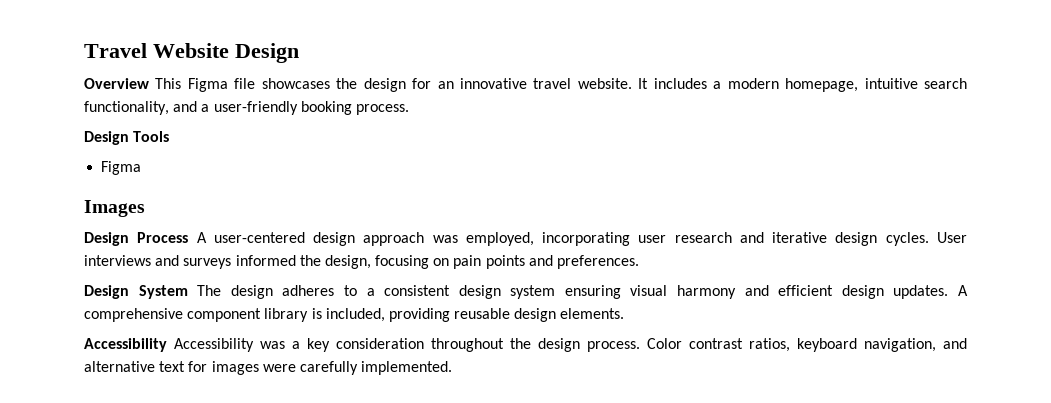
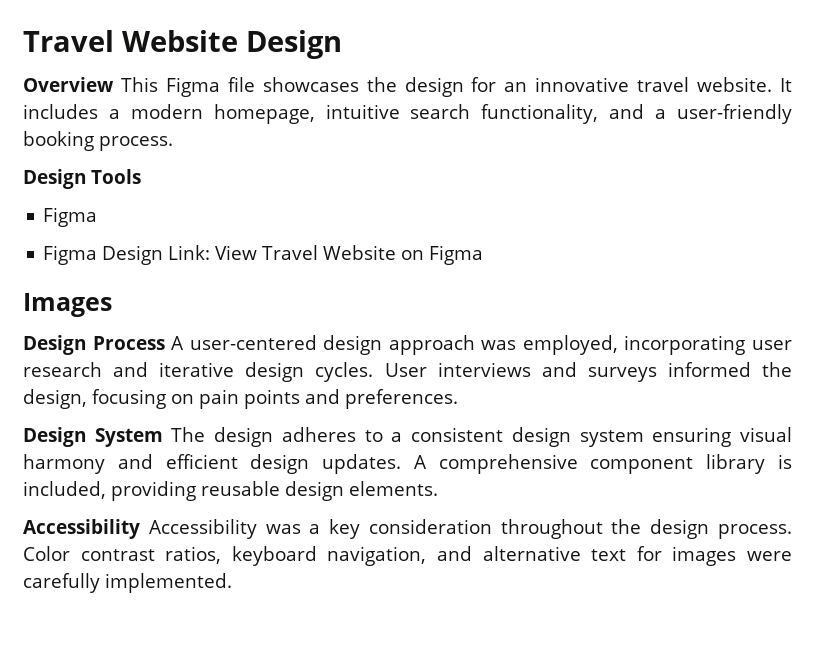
+ Figma Design Link: View Travel Website on Figma

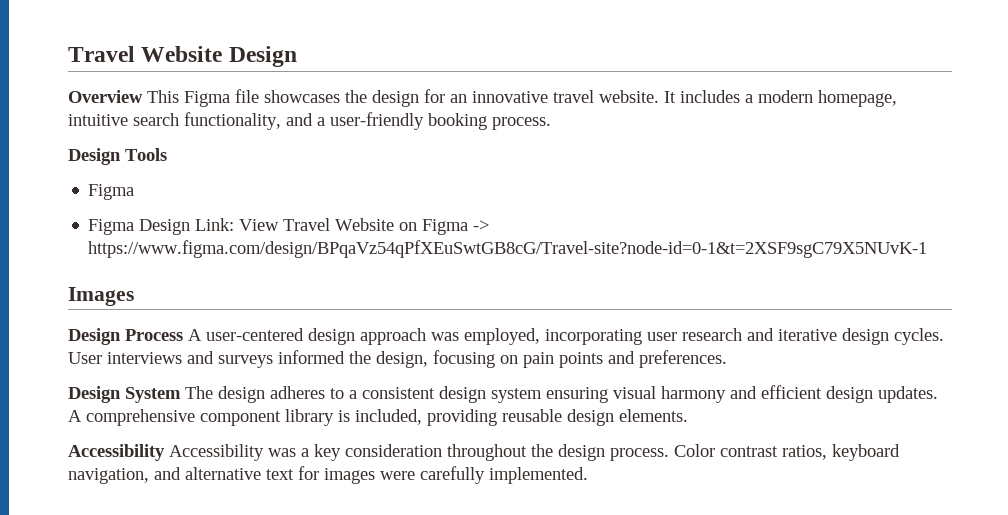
- Figma Design Link: View Travel Website on Figma
+ Figma Design Link: View Travel Website on Figma -> https://www.figma.com/design/BPqaVz54qPfXEuSwtGB8cG/Travel-site?node-id=0-1&t=2XSF9sgC79X5NUvK-1

